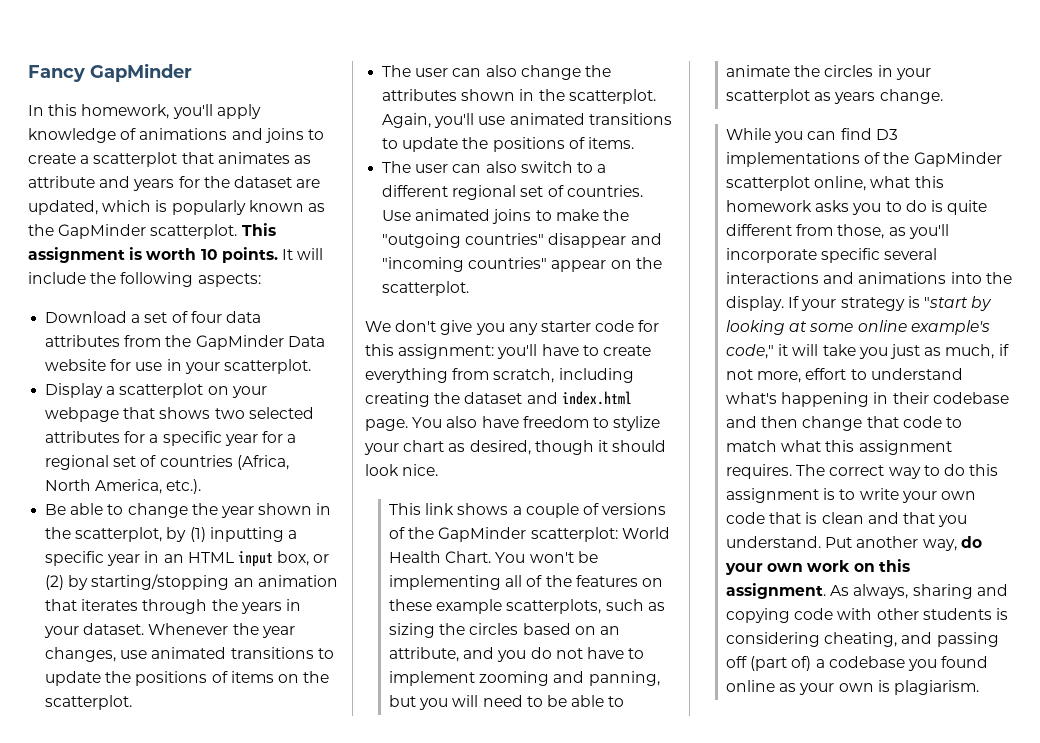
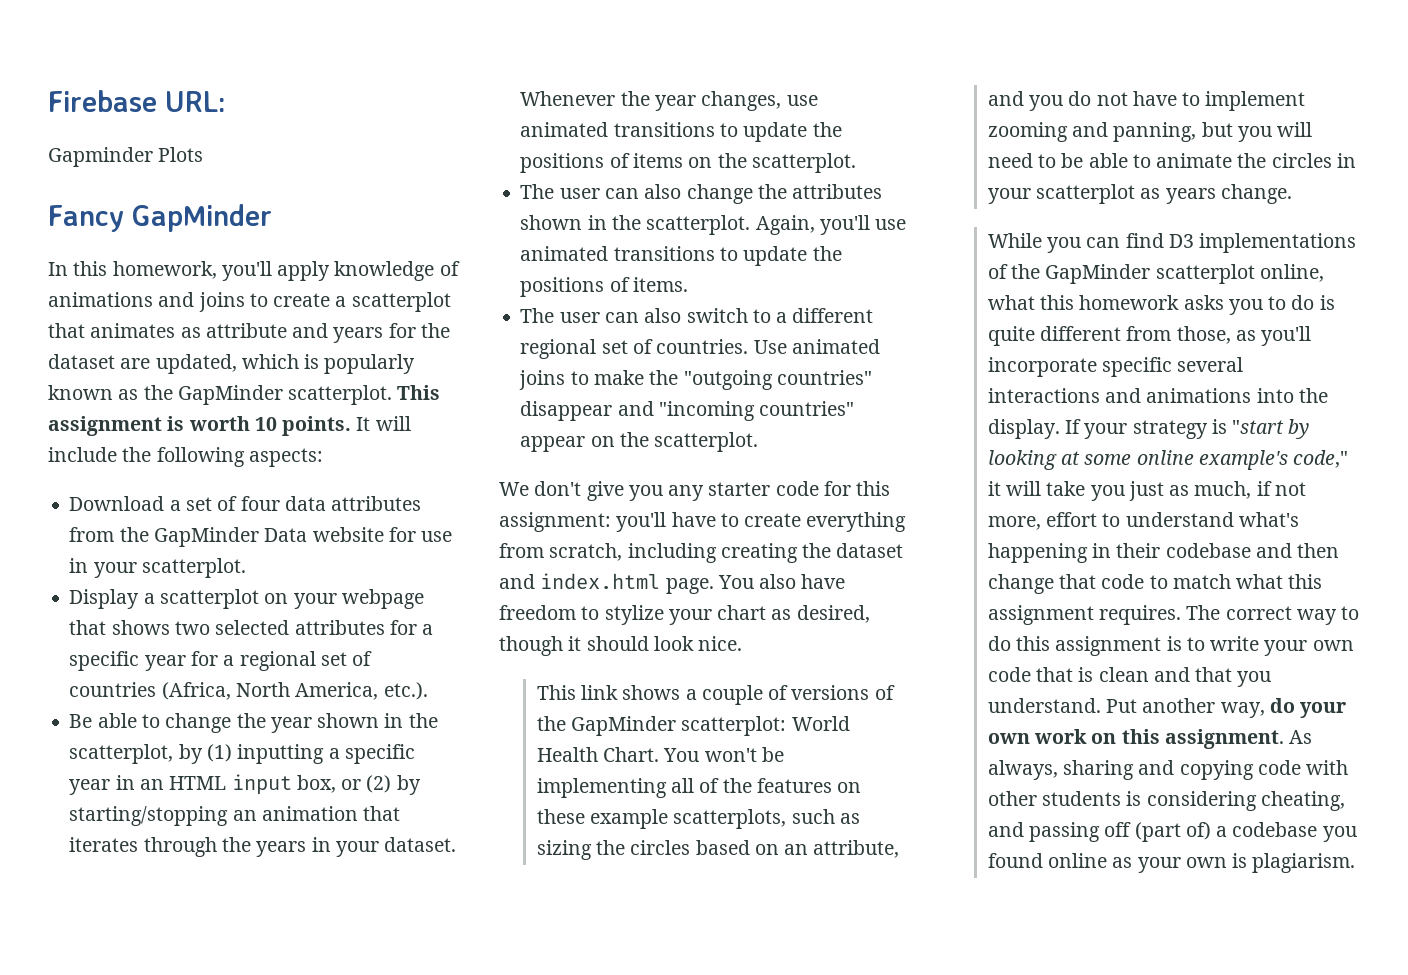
+ Firebase URL:
+ Gapminder Plots

